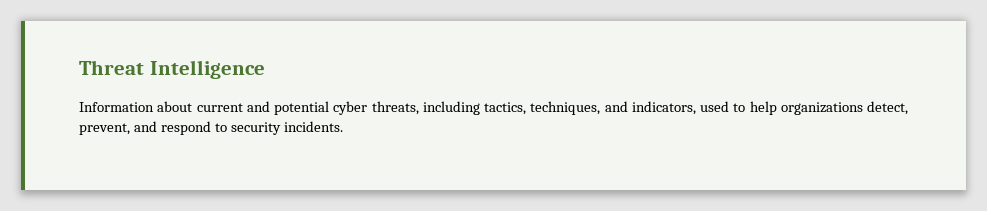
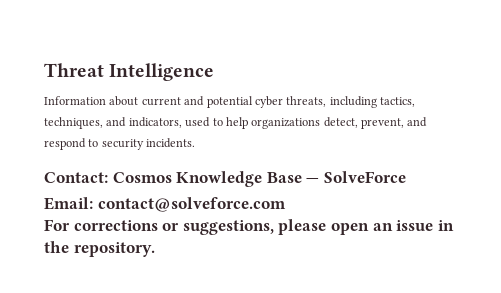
+ Contact: Cosmos Knowledge Base — SolveForce
+ Email: contact@solveforce.com
+ For corrections or suggestions, please open an issue in the repository.

